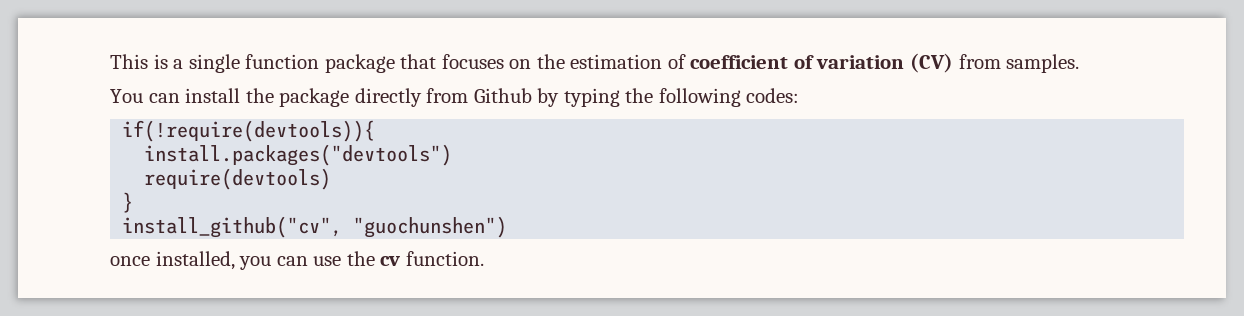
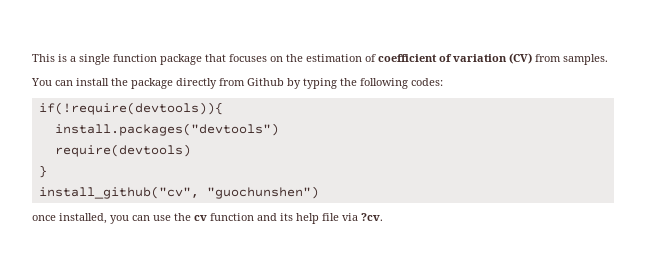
- once installed, you can use the cv function.
+ once installed, you can use the cv function and its help file via ?cv.

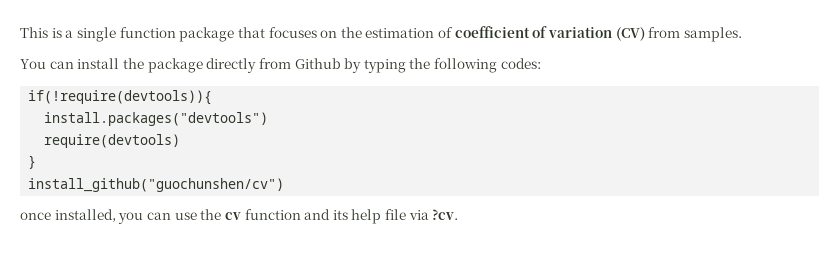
- install_github("cv", "guochunshen")
+ install_github("guochunshen/cv")

